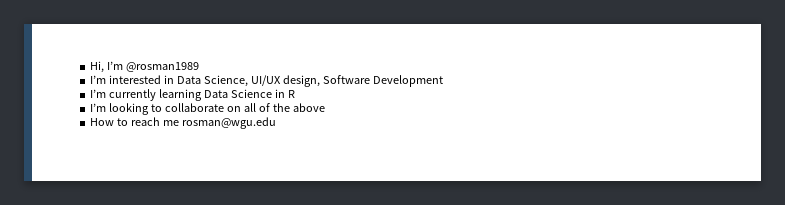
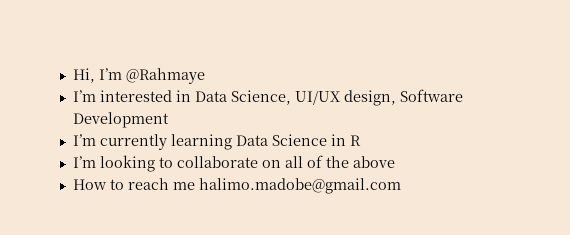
- Hi, I’m @rosman1989
+ Hi, I’m @Rahmaye
- How to reach me rosman@wgu.edu
+ How to reach me halimo.madobe@gmail.com

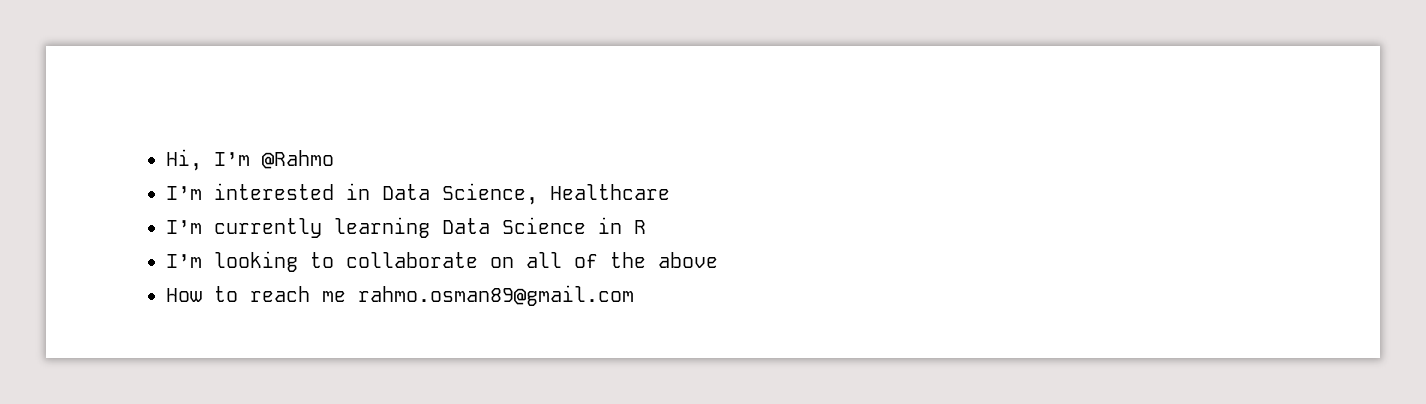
- Hi, I’m @Rahmaye
+ Hi, I’m @Rahmo
- I’m interested in Data Science, UI/UX design, Software Development
+ I’m interested in Data Science, Healthcare
- How to reach me halimo.madobe@gmail.com
+ How to reach me rahmo.osman89@gmail.com

